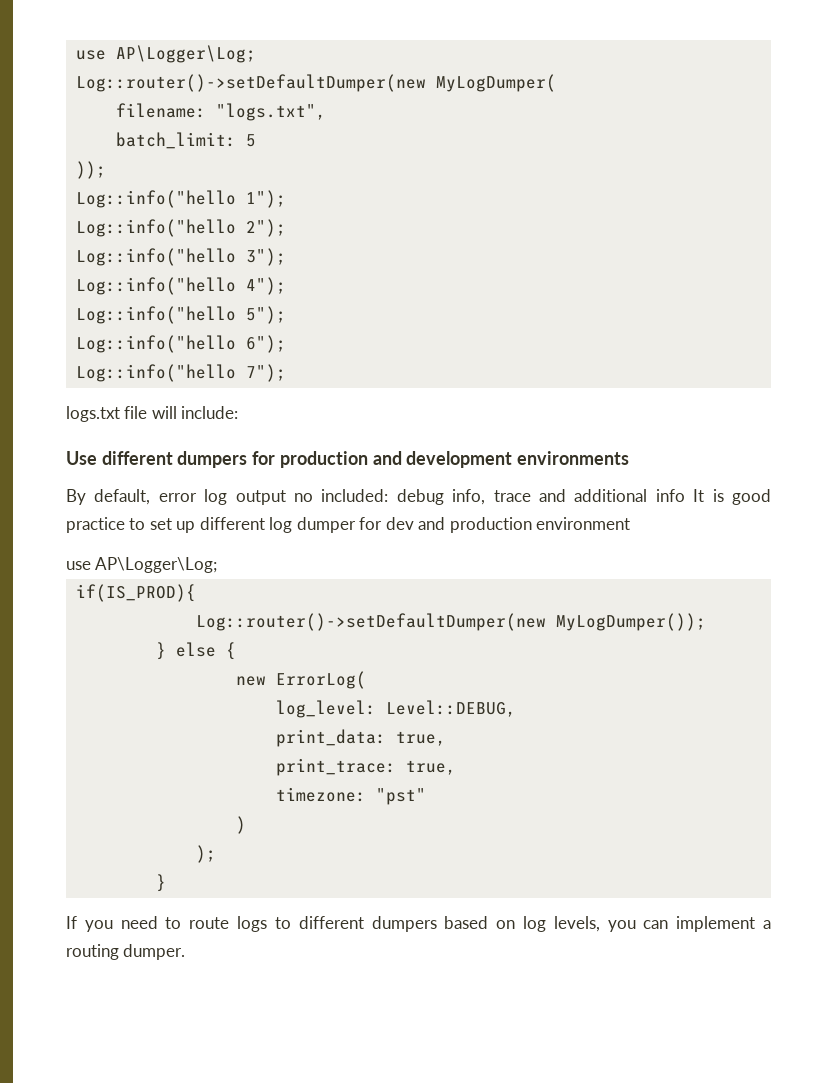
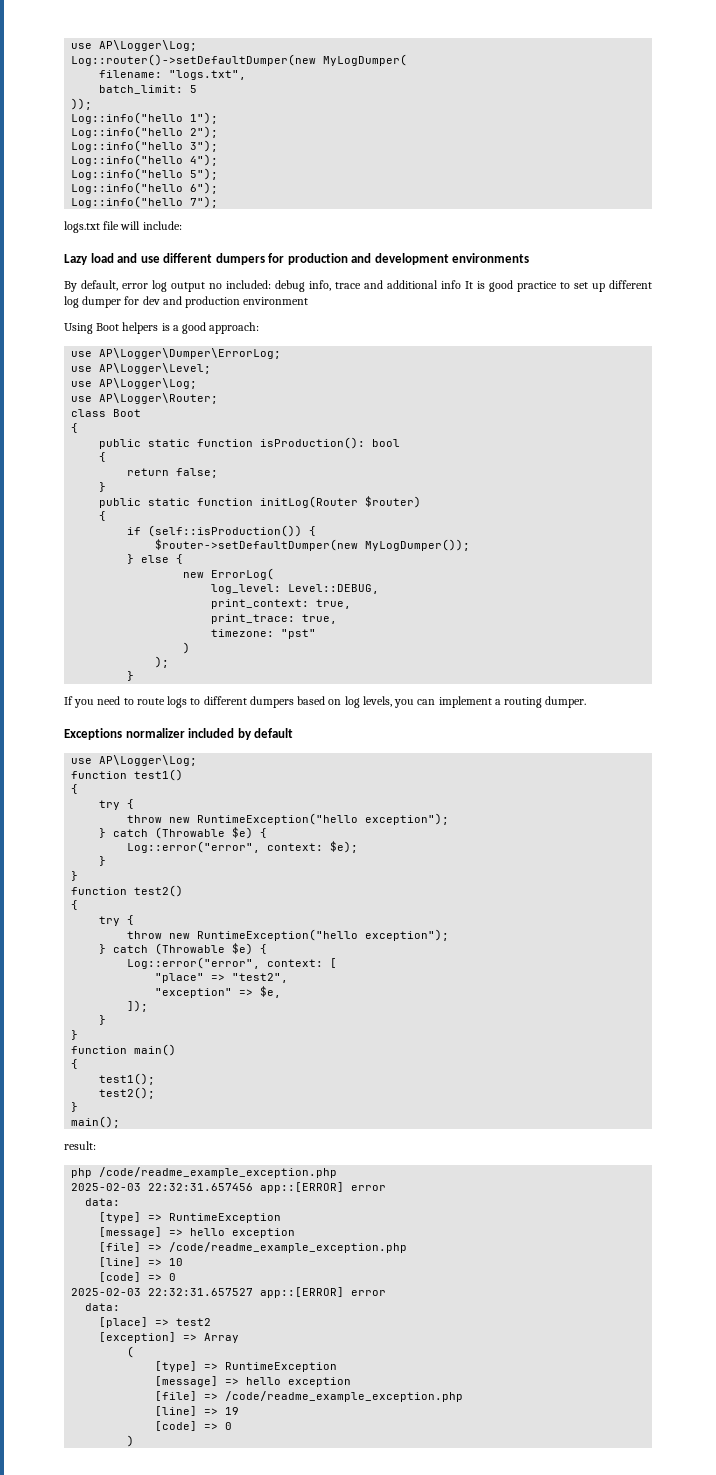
- Use different dumpers for production and development environments
+ Lazy load and use different dumpers for production and development environments
  By default, error log output no included: debug info, trace and additional info It is good practice to set up different log dumper for dev and production environment
+ Using Boot helpers is a good approach:
+ use AP\Logger\Dumper\ErrorLog;
+ use AP\Logger\Level;
  use AP\Logger\Log;
- if(IS_PROD){
- Log::router()->setDefaultDumper(new MyLogDumper());
+ use AP\Logger\Router;
+ class Boot
+ {
+ public static function isProduction(): bool
+ {
+ return false;
+ }
+ public static function initLog(Router $router)
+ {
+ if (self::isProduction()) {
+ $router->setDefaultDumper(new MyLogDumper());
- print_data: true,
+ print_context: true,
+ Exceptions normalizer included by default
+ use AP\Logger\Log;
+ function test1()
+ {
+ try {
+ throw new RuntimeException("hello exception");
+ } catch (Throwable $e) {
+ Log::error("error", context: $e);
+ }
+ }
+ function test2()
+ {
+ try {
+ throw new RuntimeException("hello exception");
+ } catch (Throwable $e) {
+ Log::error("error", context: [
+ "place" => "test2",
+ "exception" => $e,
+ ]);
+ }
+ }
+ function main()
+ {
+ test1();
+ test2();
+ }
+ main();
+ result:
+ php /code/readme_example_exception.php
+ 2025-02-03 22:32:31.657456 app::[ERROR] error
+ data:
+ [type] => RuntimeException
+ [message] => hello exception
+ [file] => /code/readme_example_exception.php
+ [line] => 10
+ [code] => 0
+ 2025-02-03 22:32:31.657527 app::[ERROR] error
+ data:
+ [place] => test2
+ [exception] => Array
+ (
+ [type] => RuntimeException
+ [message] => hello exception
+ [file] => /code/readme_example_exception.php
+ [line] => 19
+ [code] => 0
+ )

